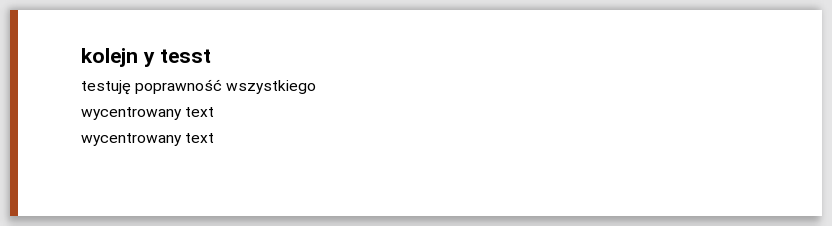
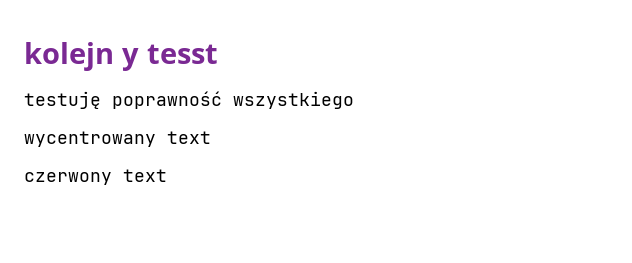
  testuję poprawność wszystkiego
  wycentrowany text
- wycentrowany text
+ czerwony text

